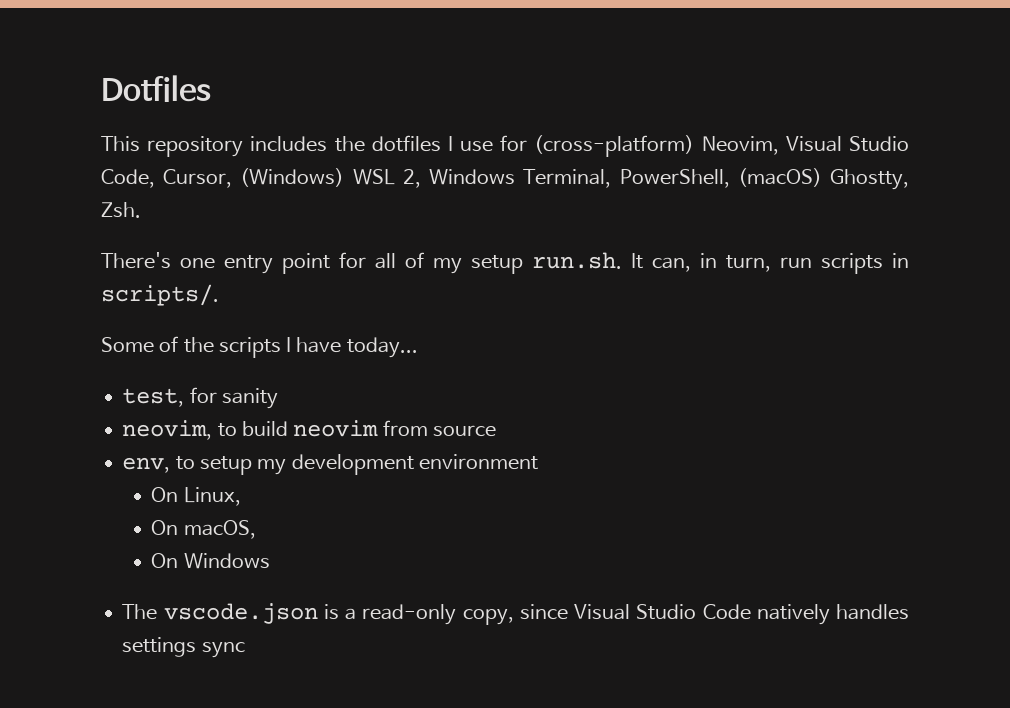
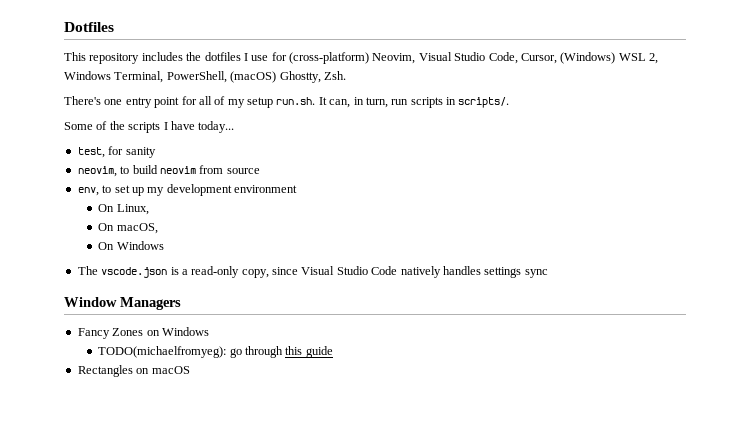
- env, to setup my development environment
+ env, to set up my development environment
+ Window Managers
+ Fancy Zones on Windows
+ TODO(michaelfromyeg): go through this guide
+ Rectangles on macOS

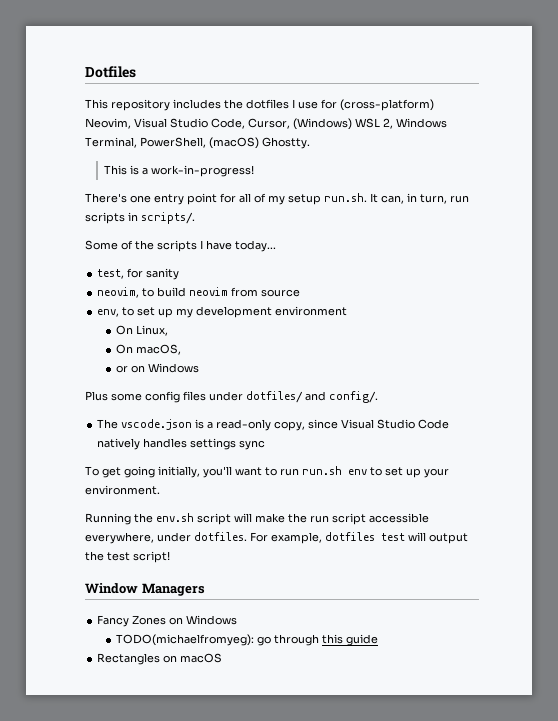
- This repository includes the dotfiles I use for (cross-platform) Neovim, Visual Studio Code, Cursor, (Windows) WSL 2, Windows Terminal, PowerShell, (macOS) Ghostty, Zsh.
+ This repository includes the dotfiles I use for (cross-platform) Neovim, Visual Studio Code, Cursor, (Windows) WSL 2, Windows Terminal, PowerShell, (macOS) Ghostty.
+ This is a work-in-progress!
- On Windows
+ or on Windows
+ Plus some config files under dotfiles/ and config/.
+ To get going initially, you'll want to run run.sh env to set up your environment.
+ Running the env.sh script will make the run script accessible everywhere, under dotfiles. For example, dotfiles test will output the test script!

